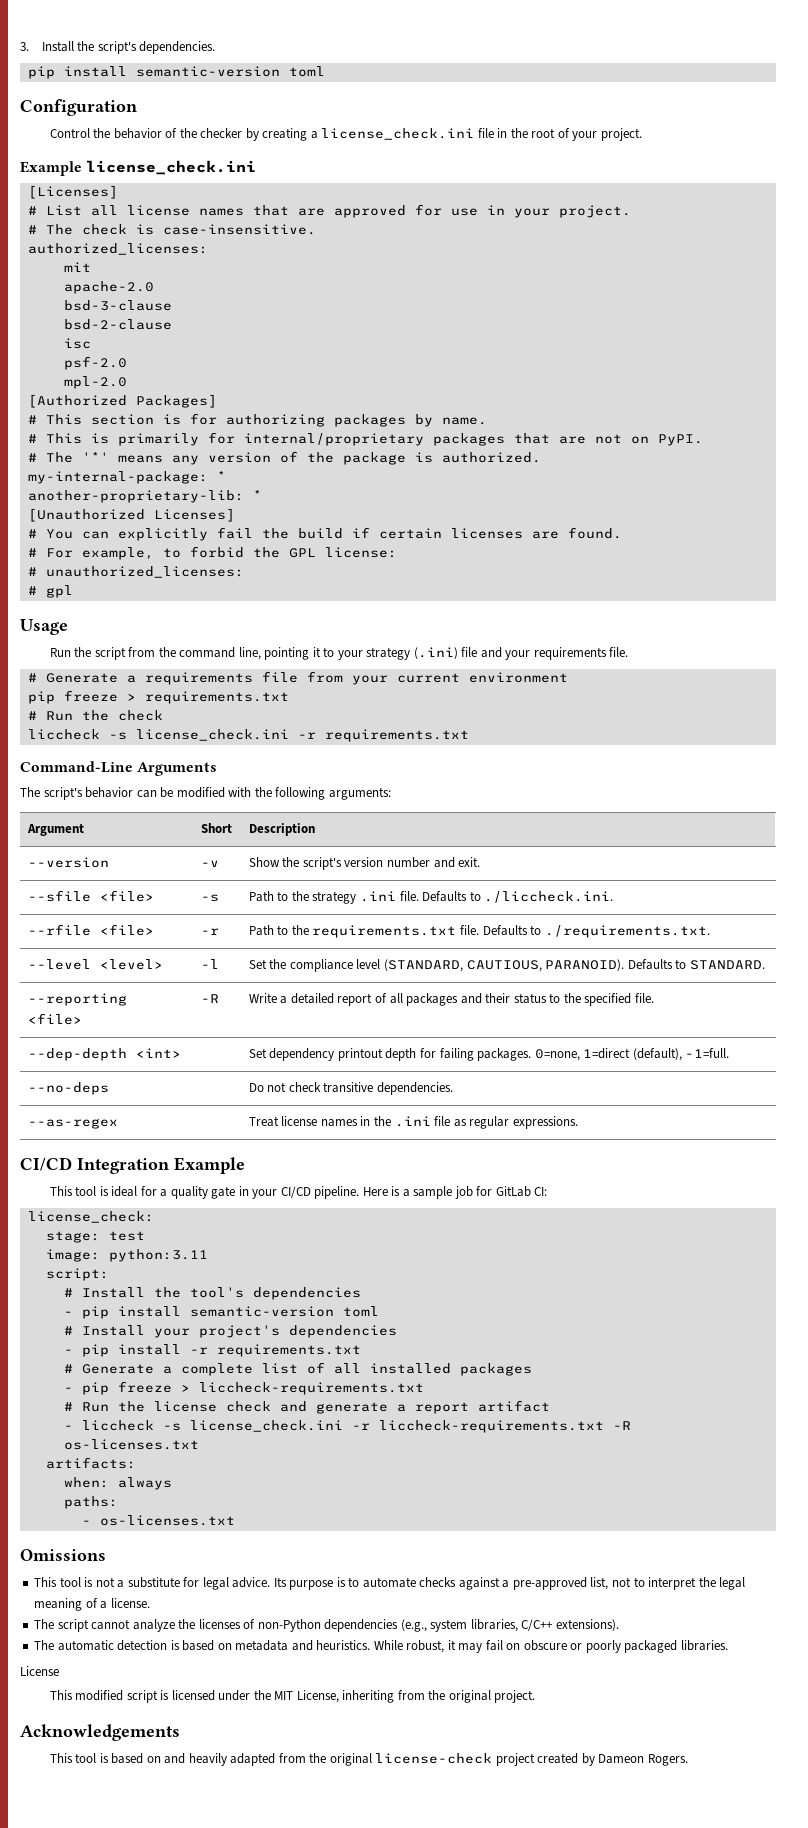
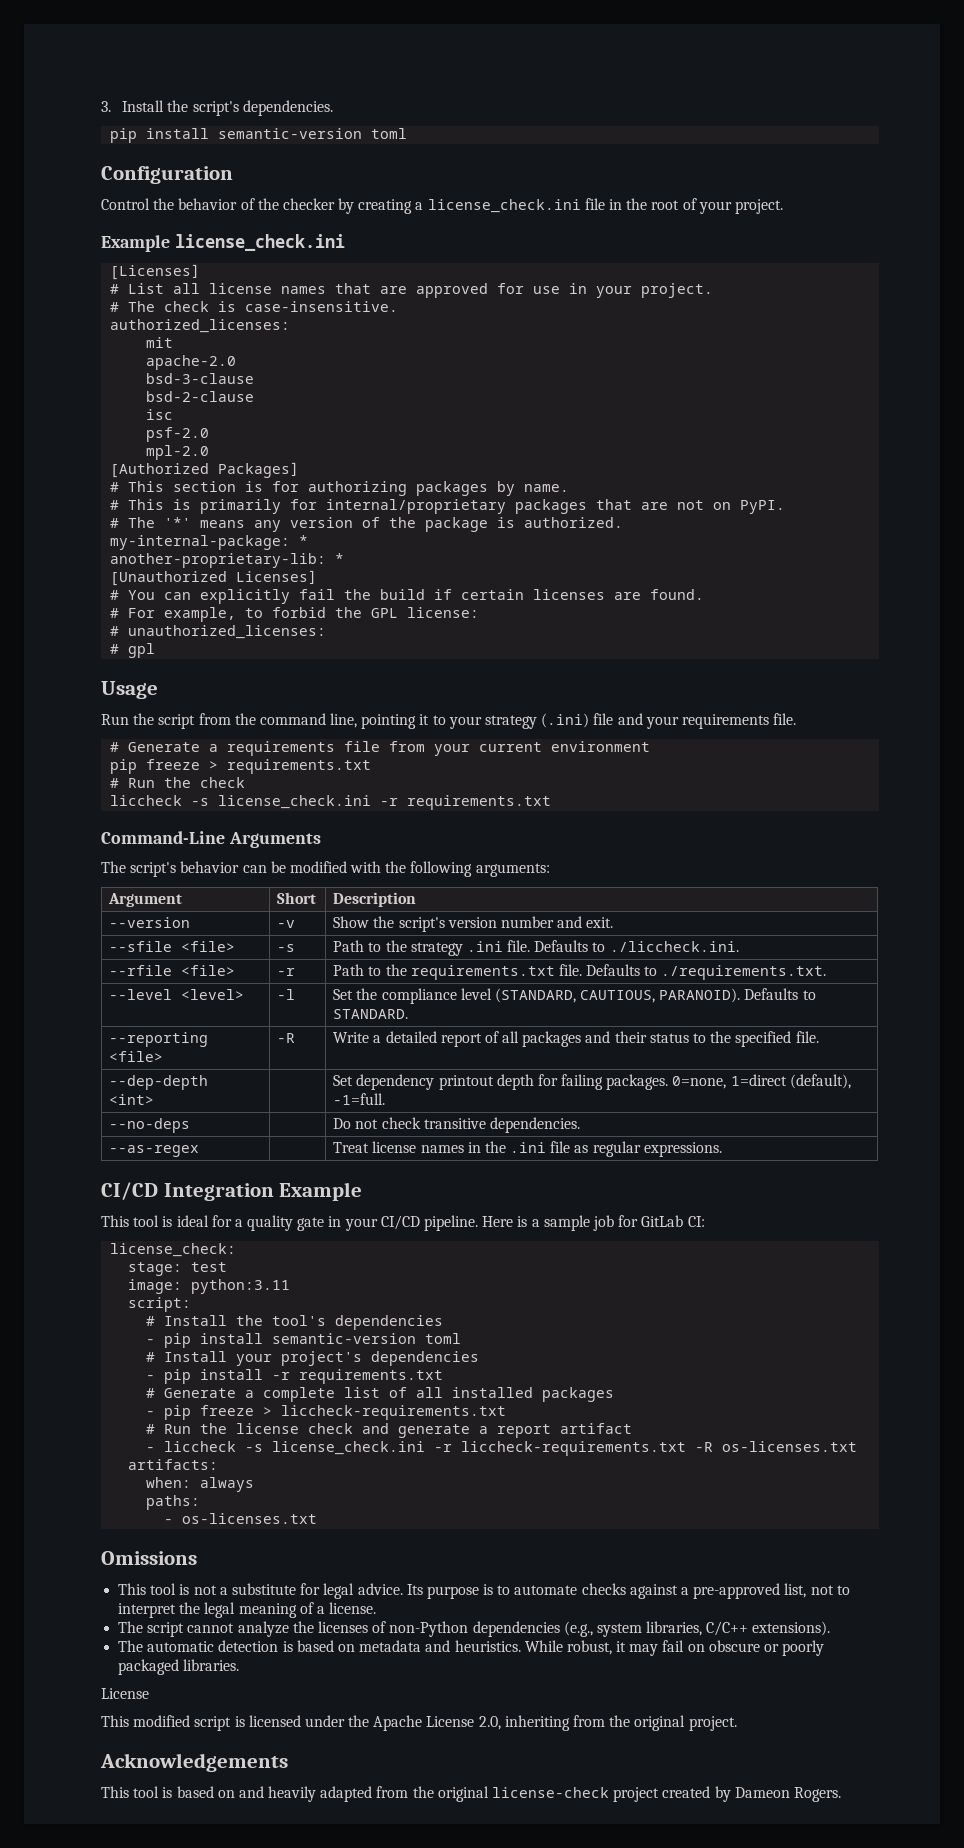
- This modified script is licensed under the MIT License, inheriting from the original project.
+ This modified script is licensed under the Apache License 2.0, inheriting from the original project.

